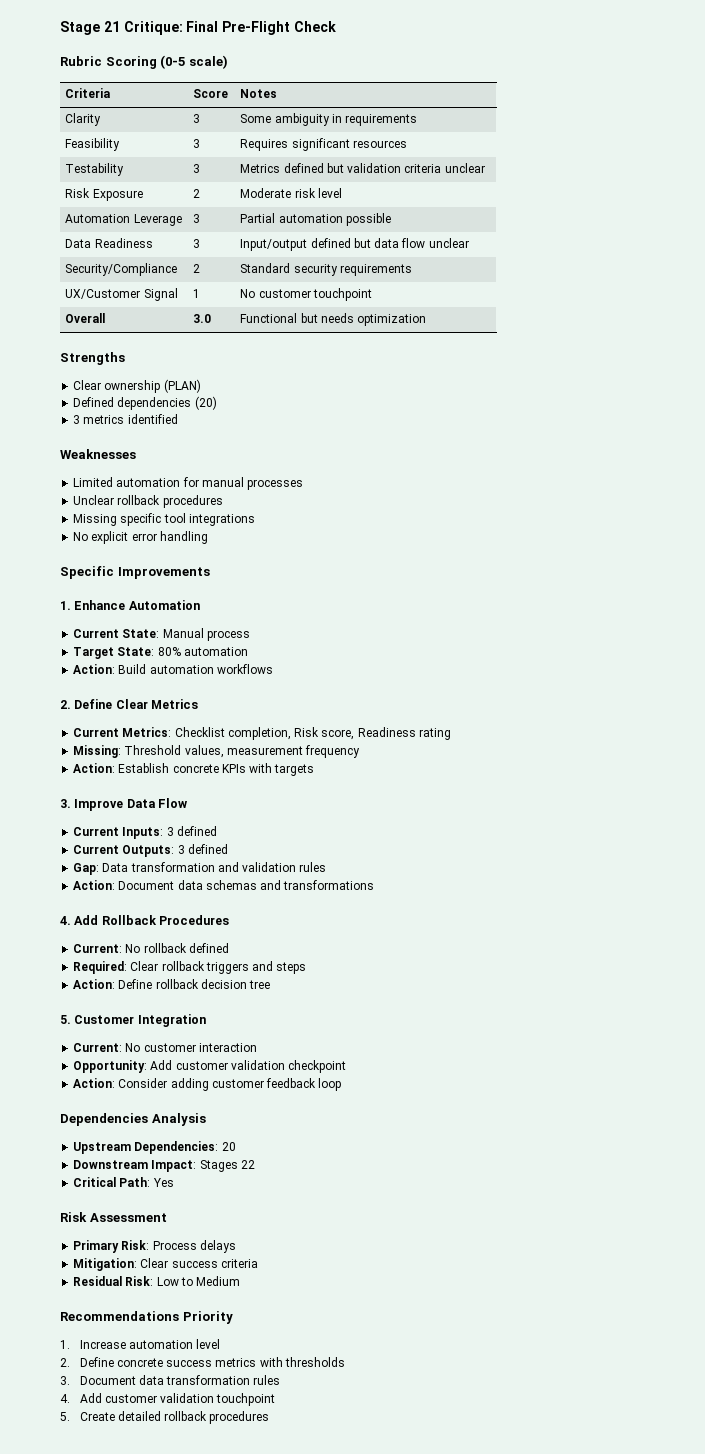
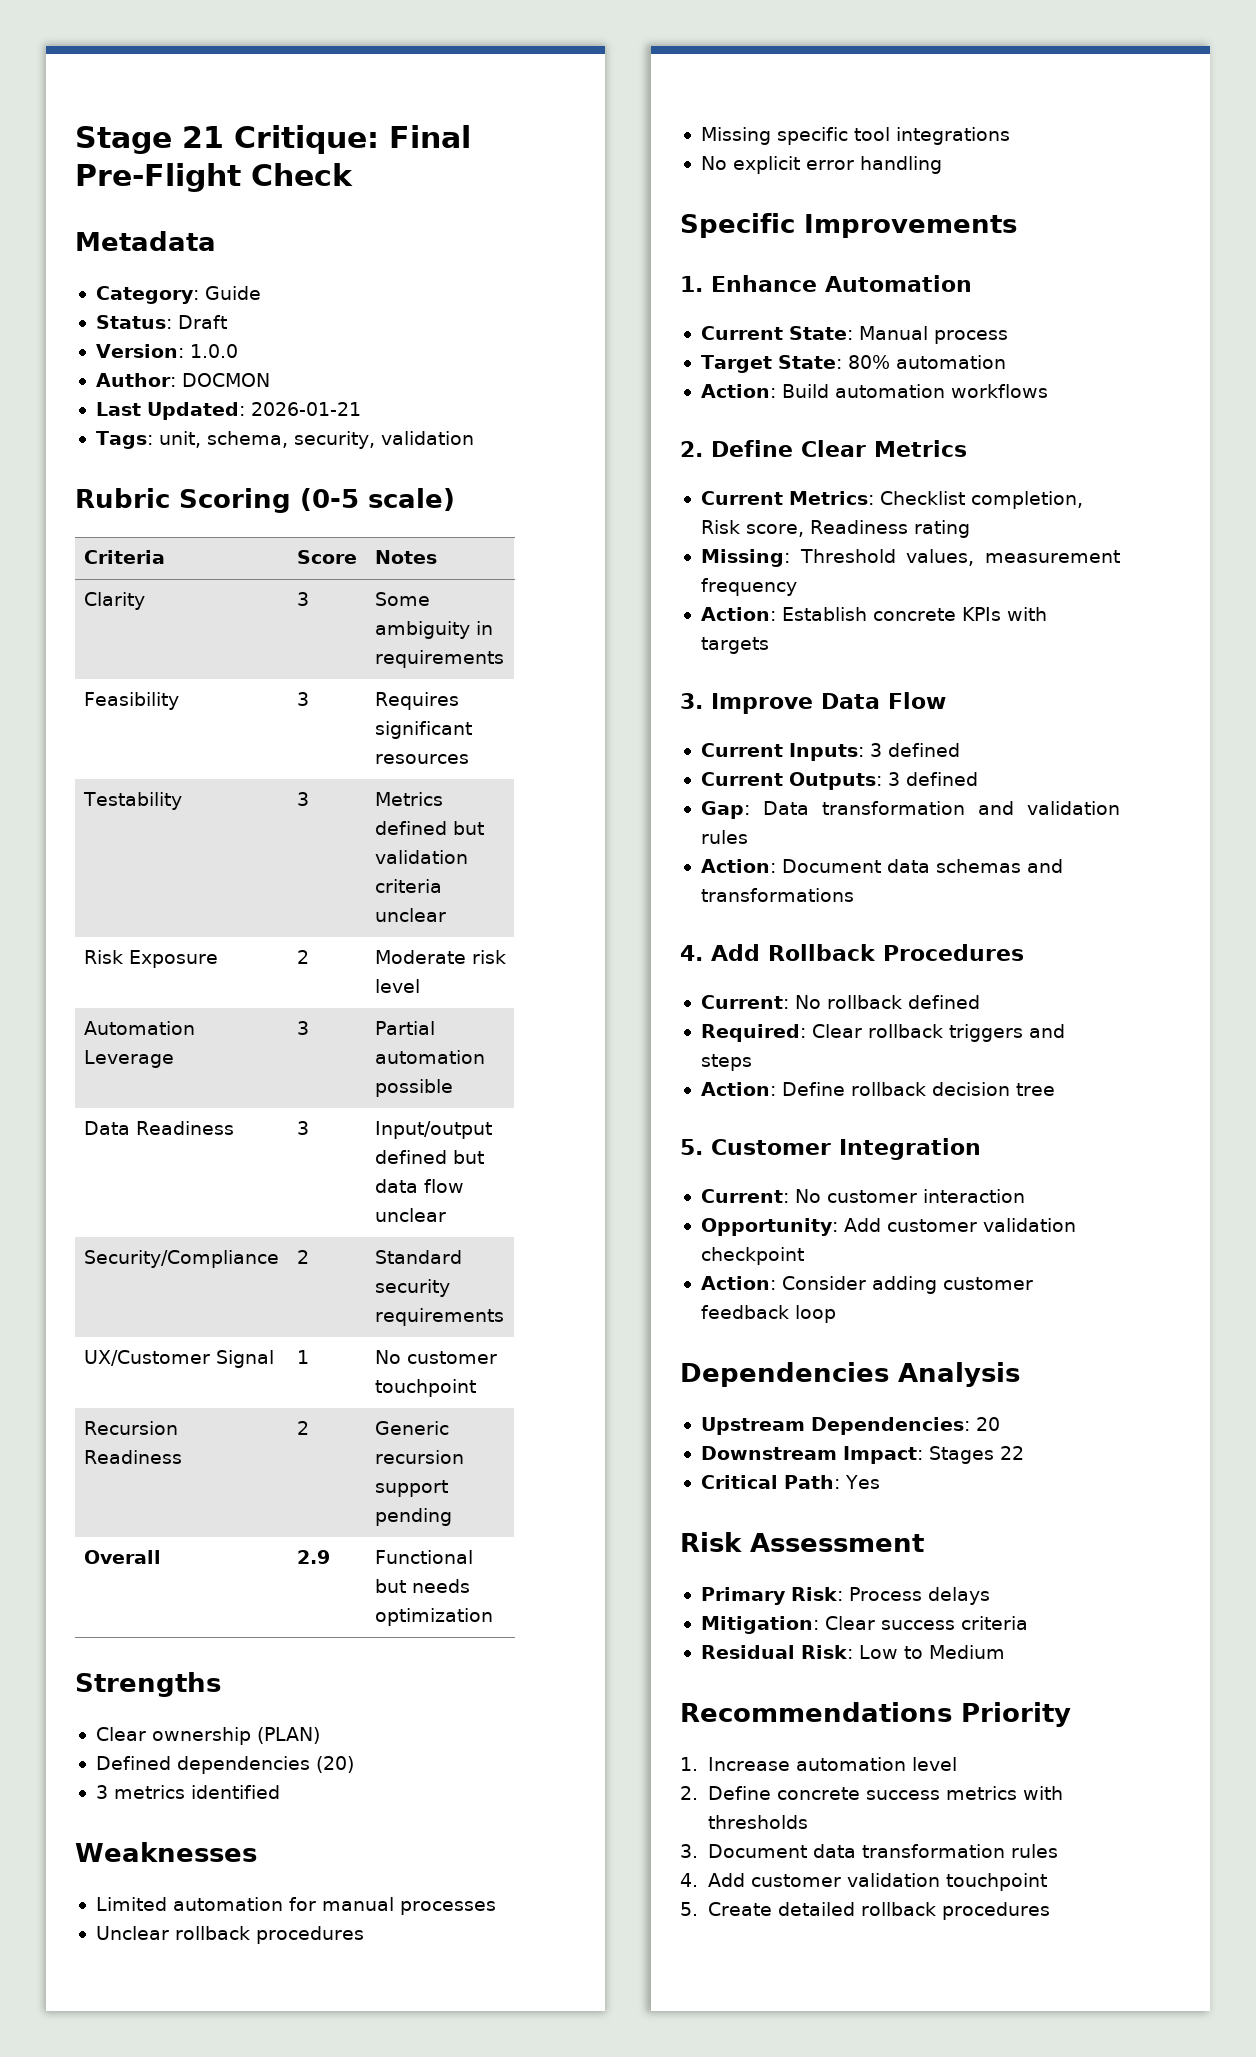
+ Metadata
+ Category: Guide
+ Status: Draft
+ Version: 1.0.0
+ Author: DOCMON
+ Last Updated: 2026-01-21
+ Tags: unit, schema, security, validation
+ Recursion Readiness | 2 | Generic recursion support pending
- Overall | 3.0 | Functional but needs optimization
+ Overall | 2.9 | Functional but needs optimization

